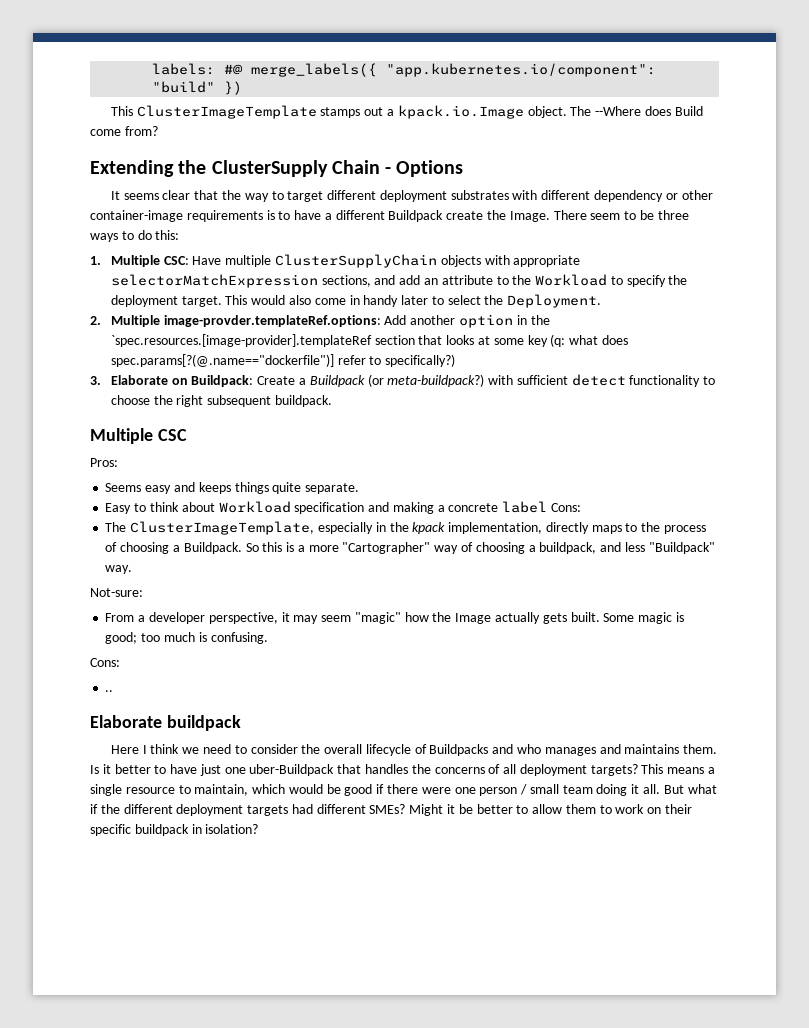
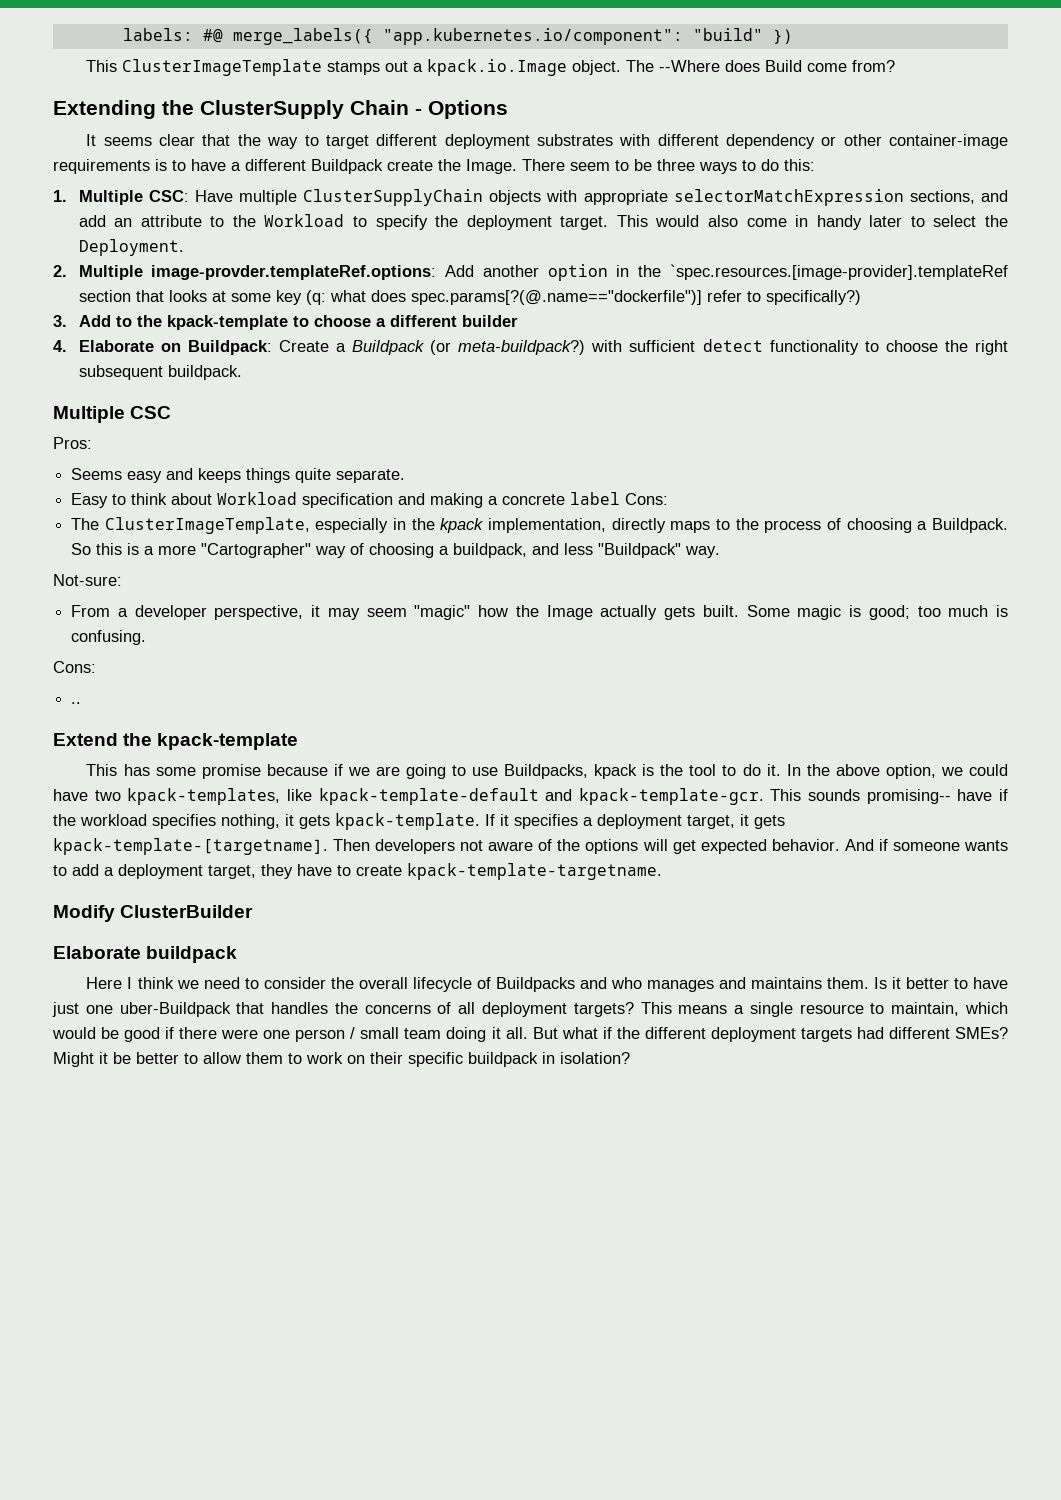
- 3. Elaborate on Buildpack: Create a Buildpack (or meta-buildpack?) with sufficient detect functionality to choose the right subsequent buildpack.
+ 3. Add to the kpack-template to choose a different builder
+ 4. Elaborate on Buildpack: Create a Buildpack (or meta-buildpack?) with sufficient detect functionality to choose the right subsequent buildpack.
+ Extend the kpack-template
+ This has some promise because if we are going to use Buildpacks, kpack is the tool to do it. In the above option, we could have two kpack-templates, like kpack-template-default and kpack-template-gcr. This sounds promising-- have if the workload specifies nothing, it gets kpack-template. If it specifies a deployment target, it gets kpack-template-[targetname]. Then developers not aware of the options will get expected behavior. And if someone wants to add a deployment target, they have to create kpack-template-targetname.
+ Modify ClusterBuilder

